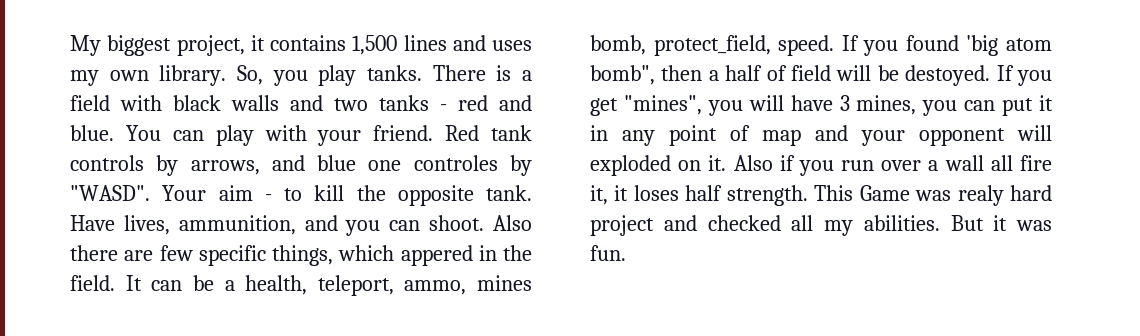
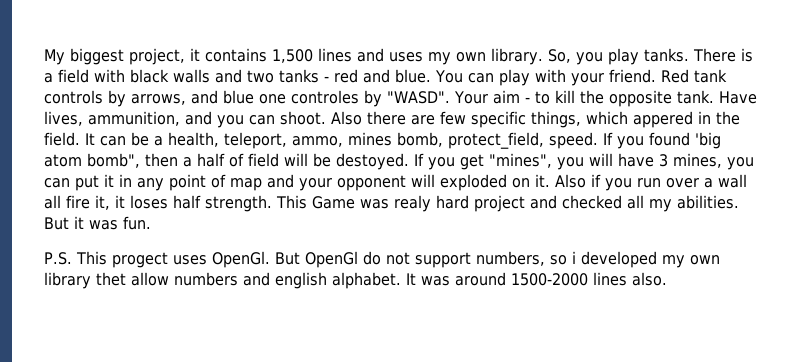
+ P.S. This progect uses OpenGl. But OpenGl do not support numbers, so i developed my own library thet allow numbers and english alphabet. It was around 1500-2000 lines also.

